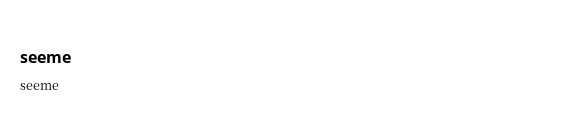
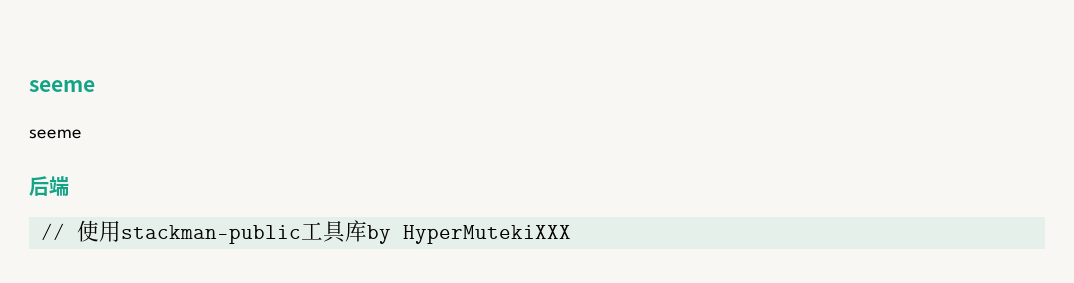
+ 后端
+ // 使用stackman-public工具库by HyperMutekiXXX

